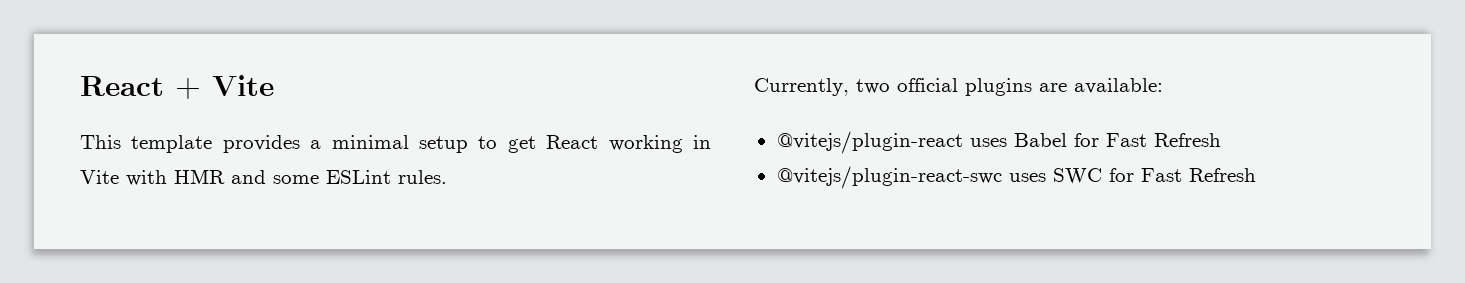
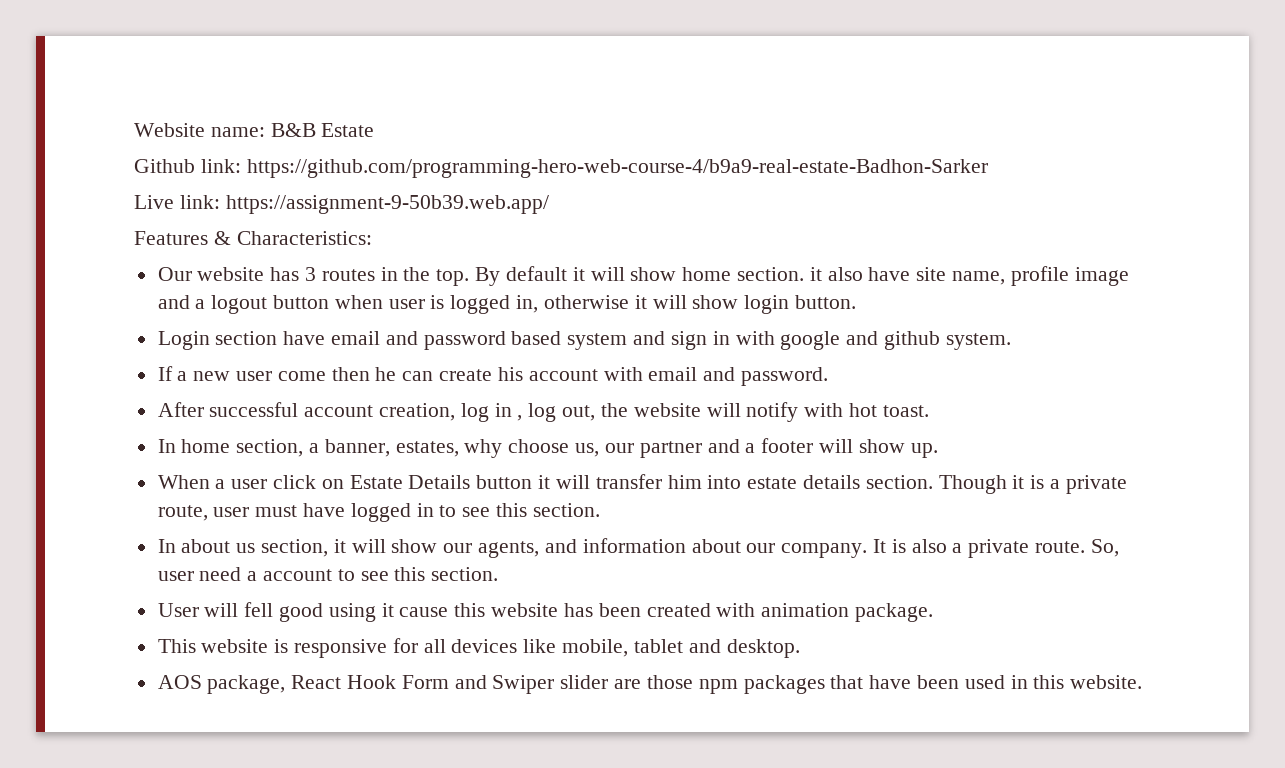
- React + Vite
- This template provides a minimal setup to get React working in Vite with HMR and some ESLint rules.
- Currently, two official plugins are available:
- @vitejs/plugin-react uses Babel for Fast Refresh
- @vitejs/plugin-react-swc uses SWC for Fast Refresh
+ Website name: B&B Estate
+ Github link: https://github.com/programming-hero-web-course-4/b9a9-real-estate-Badhon-Sarker
+ Live link: https://assignment-9-50b39.web.app/
+ Features & Characteristics:
+ Our website has 3 routes in the top. By default it will show home section. it also have site name, profile image and a logout button when user is logged in, otherwise it will show login button.
+ Login section have email and password based system and sign in with google and github system.
+ If a new user come then he can create his account with email and password.
+ After successful account creation, log in , log out, the website will notify with hot toast.
+ In home section, a banner, estates, why choose us, our partner and a footer will show up.
+ When a user click on Estate Details button it will transfer him into estate details section. Though it is a private route, user must have logged in to see this section.
+ In about us section, it will show our agents, and information about our company. It is also a private route. So, user need a account to see this section.
+ User will fell good using it cause this website has been created with animation package.
+ This website is responsive for all devices like mobile, tablet and desktop.
+ AOS package, React Hook Form and Swiper slider are those npm packages that have been used in this website.

